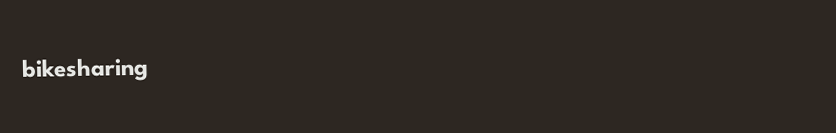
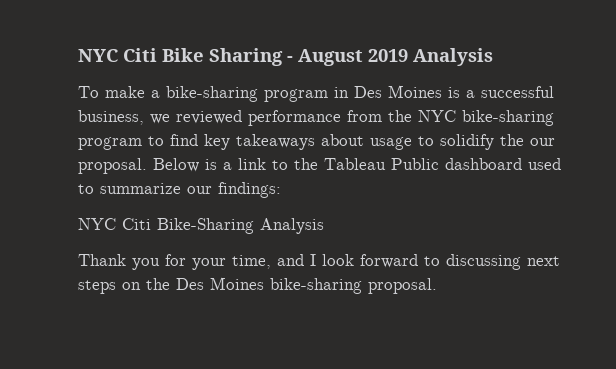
- bikesharing
+ NYC Citi Bike Sharing - August 2019 Analysis
+ To make a bike-sharing program in Des Moines is a successful business, we reviewed performance from the NYC bike-sharing program to find key takeaways about usage to solidify the our proposal. Below is a link to the Tableau Public dashboard used to summarize our findings:
+ NYC Citi Bike-Sharing Analysis
+ Thank you for your time, and I look forward to discussing next steps on the Des Moines bike-sharing proposal.

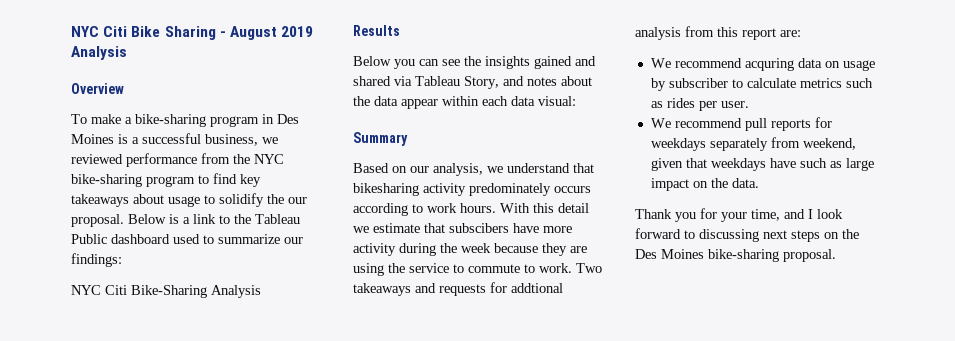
+ Overview
+ Results
+ Below you can see the insights gained and shared via Tableau Story, and notes about the data appear within each data visual:
+ Summary
+ Based on our analysis, we understand that bikesharing activity predominately occurs according to work hours. With this detail we estimate that subscibers have more activity during the week because they are using the service to commute to work. Two takeaways and requests for addtional analysis from this report are:
+ We recommend acquring data on usage by subscriber to calculate metrics such as rides per user.
+ We recommend pull reports for weekdays separately from weekend, given that weekdays have such as large impact on the data.

